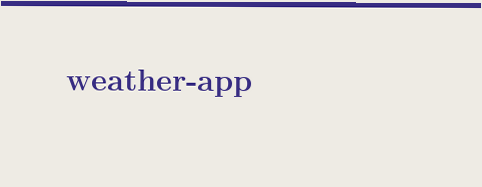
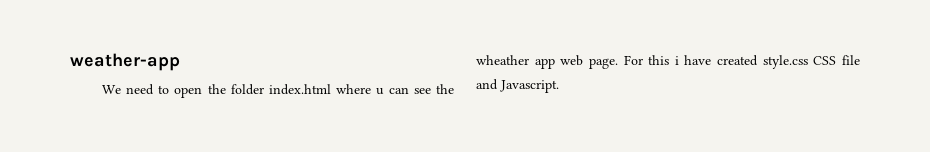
+ We need to open the folder index.html where u can see the wheather app web page. For this i have created style.css CSS file and Javascript.

